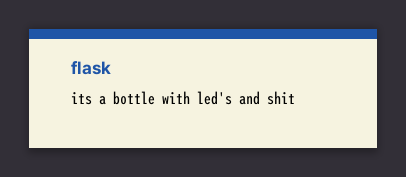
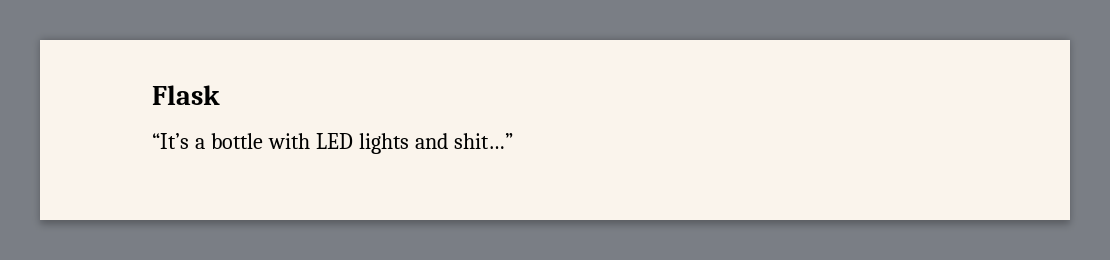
- flask
- its a bottle with led's and shit
+ Flask
+ “It’s a bottle with LED lights and shit…”

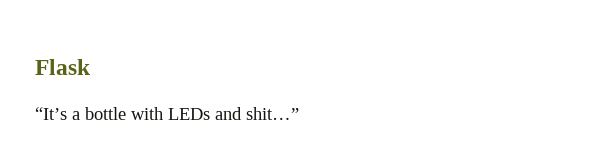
- “It’s a bottle with LED lights and shit…”
+ “It’s a bottle with LEDs and shit…”

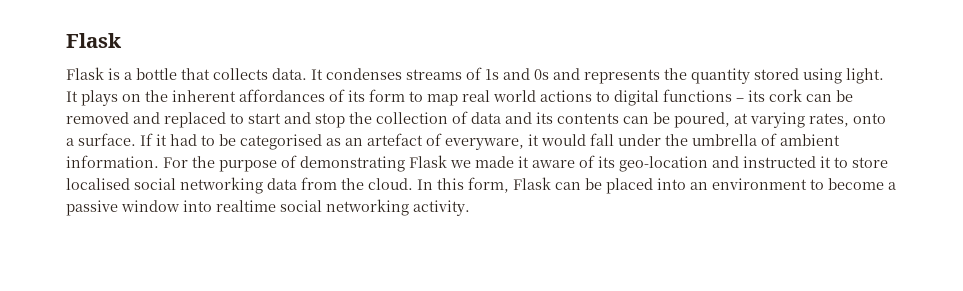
- “It’s a bottle with LEDs and shit…”
+ Flask is a bottle that collects data. It condenses streams of 1s and 0s and represents the quantity stored using light. It plays on the inherent affordances of its form to map real world actions to digital functions – its cork can be removed and replaced to start and stop the collection of data and its contents can be poured, at varying rates, onto a surface. If it had to be categorised as an artefact of everyware, it would fall under the umbrella of ambient information. For the purpose of demonstrating Flask we made it aware of its geo-location and instructed it to store localised social networking data from the cloud. In this form, Flask can be placed into an environment to become a passive window into realtime social networking activity.

